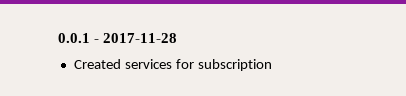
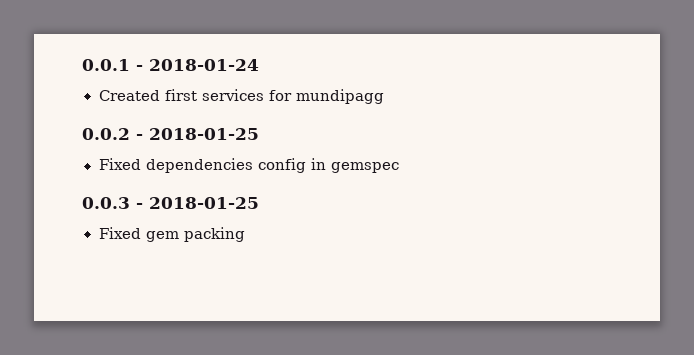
- 0.0.1 - 2017-11-28
+ 0.0.1 - 2018-01-24
- Created services for subscription
+ Created first services for mundipagg
+ 0.0.2 - 2018-01-25
+ Fixed dependencies config in gemspec
+ 0.0.3 - 2018-01-25
+ Fixed gem packing

